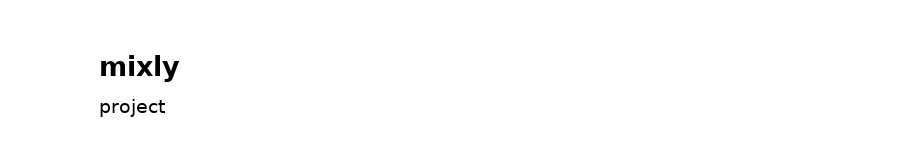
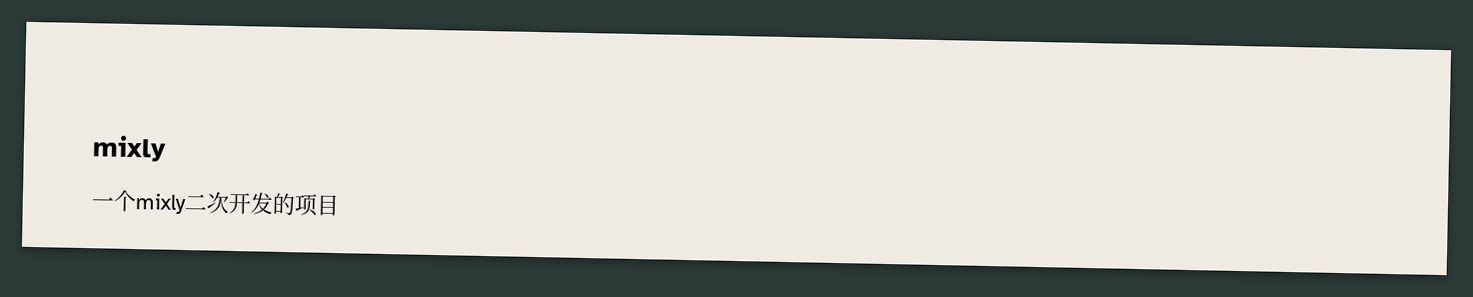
- project
+ 一个mixly二次开发的项目

